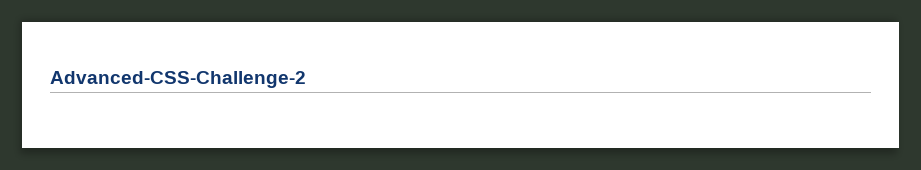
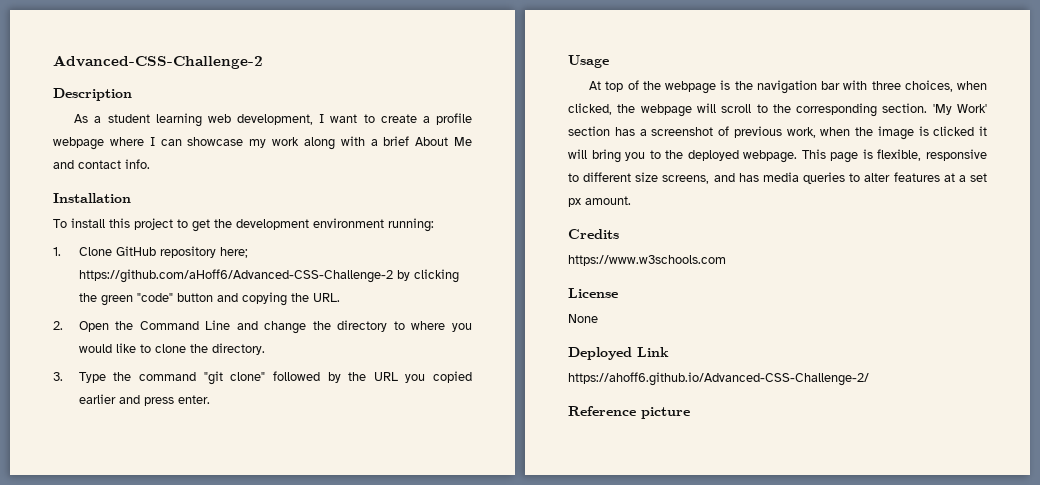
+ Description
+ As a student learning web development, I want to create a profile webpage where I can showcase my work along with a brief About Me and contact info.
+ Installation
+ To install this project to get the development environment running:
+ 1. Clone GitHub repository here; https://github.com/aHoff6/Advanced-CSS-Challenge-2 by clicking the green "code" button and copying the URL.
+ 2. Open the Command Line and change the directory to where you would like to clone the directory.
+ 3. Type the command "git clone" followed by the URL you copied earlier and press enter.
+ Usage
+ At top of the webpage is the navigation bar with three choices, when clicked, the webpage will scroll to the corresponding section. 'My Work' section has a screenshot of previous work, when the image is clicked it will bring you to the deployed webpage. This page is flexible, responsive to different size screens, and has media queries to alter features at a set px amount.
+ Credits
+ https://www.w3schools.com
+ License
+ None
+ Deployed Link
+ https://ahoff6.github.io/Advanced-CSS-Challenge-2/
+ Reference picture

